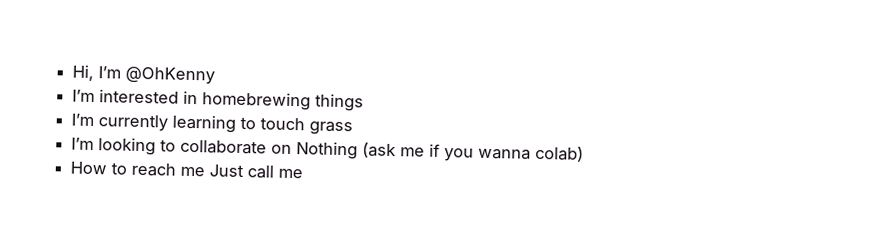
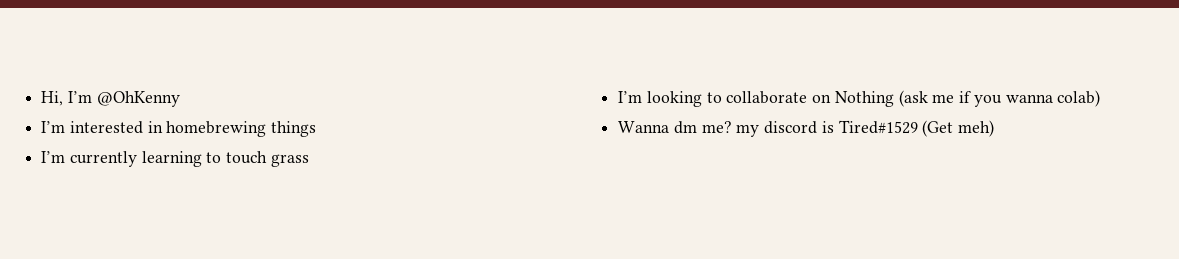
- How to reach me Just call me
+ Wanna dm me? my discord is Tired#1529 (Get meh)

